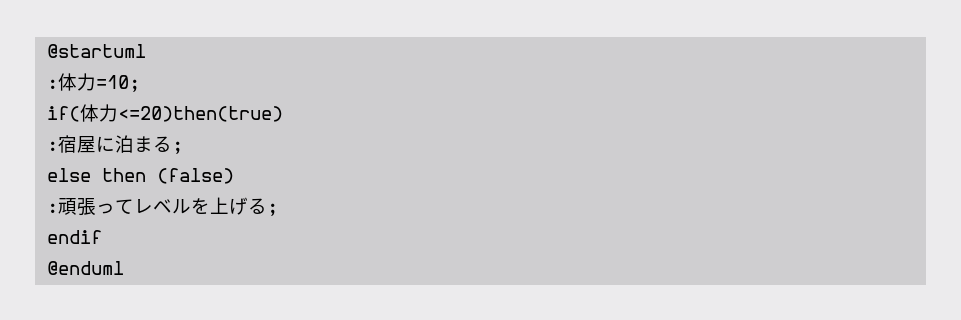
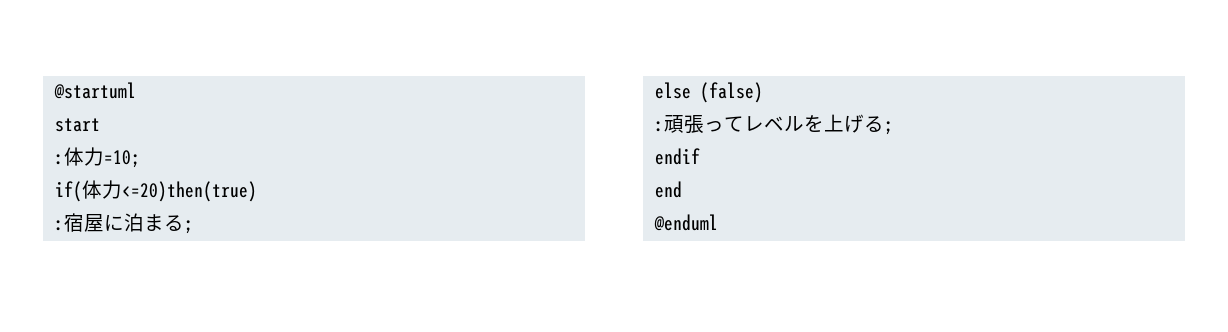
+ start
- else then (false)
+ else (false)
+ end

